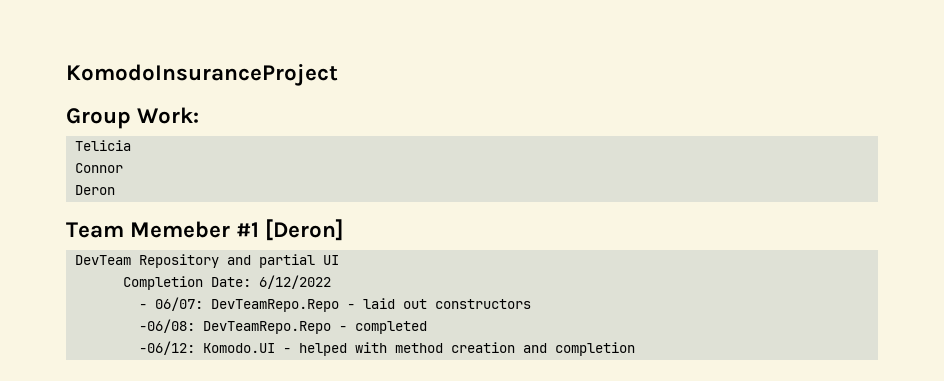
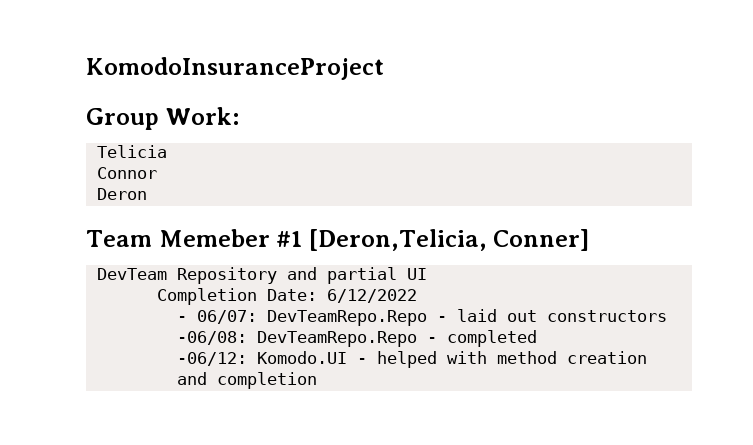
- Team Memeber #1 [Deron]
+ Team Memeber #1 [Deron,Telicia, Conner]

